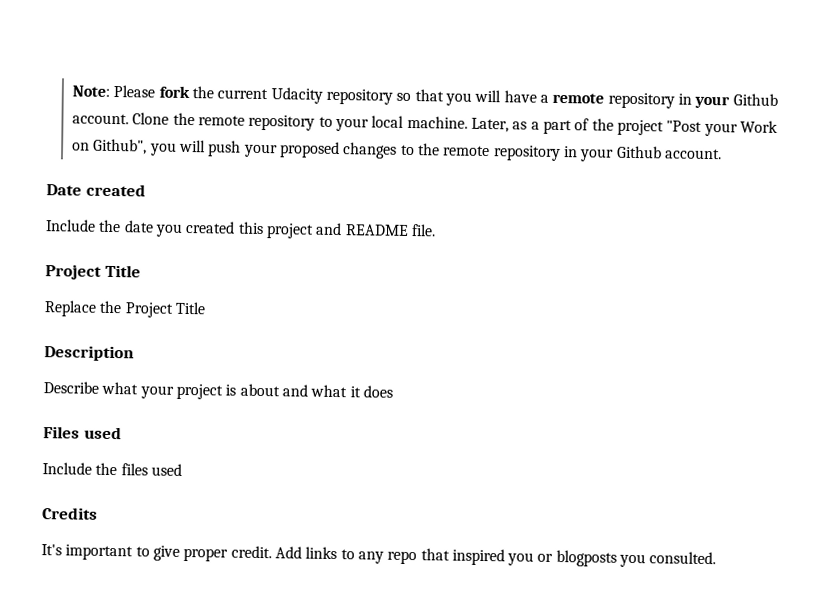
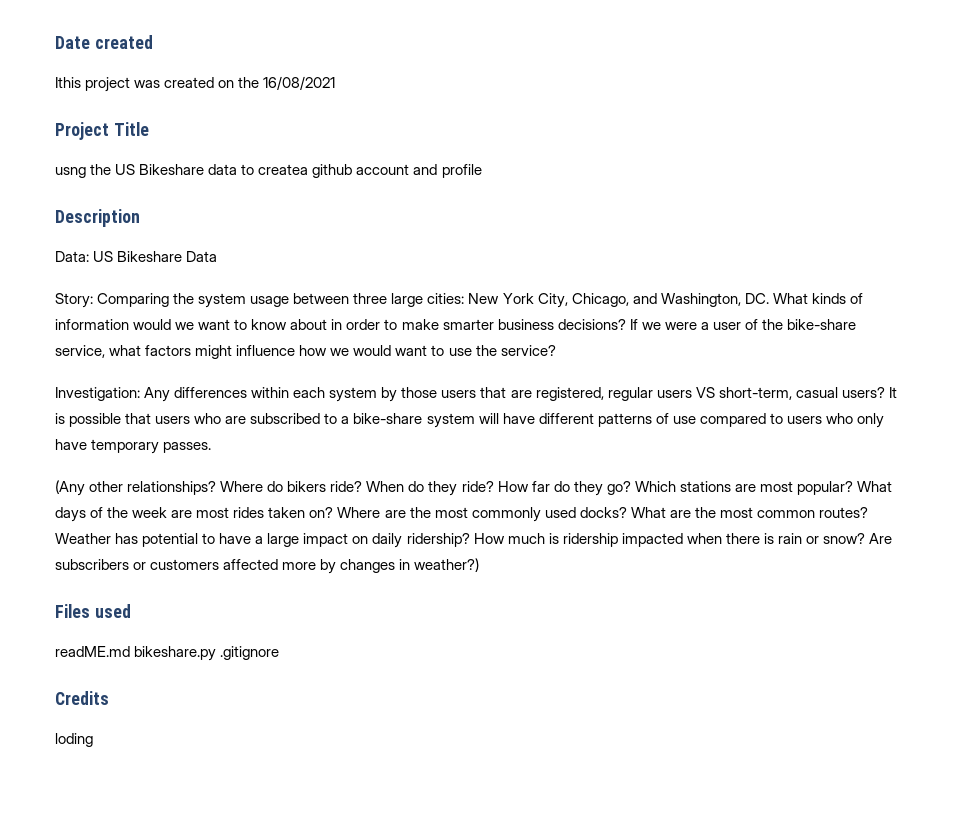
- Note: Please fork the current Udacity repository so that you will have a remote repository in your Github account. Clone the remote repository to your local machine. Later, as a part of the project "Post your Work on Github", you will push your proposed changes to the remote repository in your Github account.
  Date created
- Include the date you created this project and README file.
+ Ithis project was created on the 16/08/2021
  Project Title
- Replace the Project Title
+ usng the US Bikeshare data to createa github account and profile
  Description
- Describe what your project is about and what it does
+ Data: US Bikeshare Data
+ Story: Comparing the system usage between three large cities: New York City, Chicago, and Washington, DC. What kinds of information would we want to know about in order to make smarter business decisions? If we were a user of the bike-share service, what factors might influence how we would want to use the service?
+ Investigation: Any differences within each system by those users that are registered, regular users VS short-term, casual users? It is possible that users who are subscribed to a bike-share system will have different patterns of use compared to users who only have temporary passes.
+ (Any other relationships? Where do bikers ride? When do they ride? How far do they go? Which stations are most popular? What days of the week are most rides taken on? Where are the most commonly used docks? What are the most common routes? Weather has potential to have a large impact on daily ridership? How much is ridership impacted when there is rain or snow? Are subscribers or customers affected more by changes in weather?)
  Files used
- Include the files used
+ readME.md bikeshare.py .gitignore
  Credits
- It's important to give proper credit. Add links to any repo that inspired you or blogposts you consulted.
+ loding

